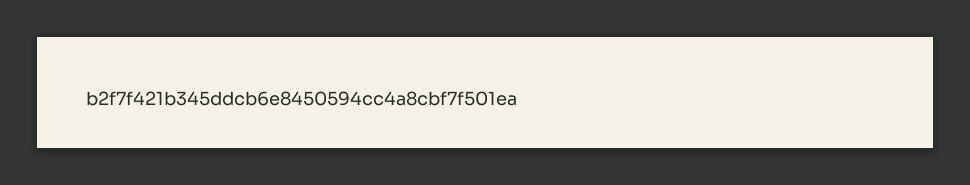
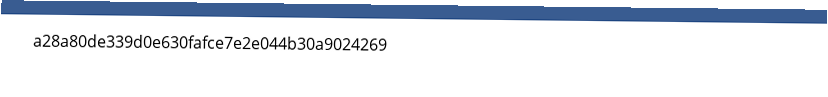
- b2f7f421b345ddcb6e8450594cc4a8cbf7f501ea
+ a28a80de339d0e630fafce7e2e044b30a9024269

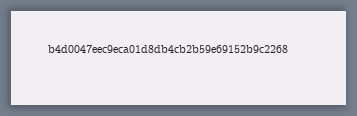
- a28a80de339d0e630fafce7e2e044b30a9024269
+ b4d0047eec9eca01d8db4cb2b59e69152b9c2268

